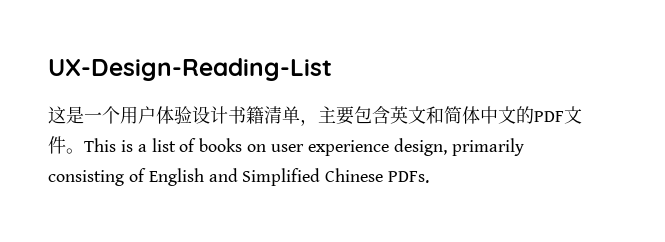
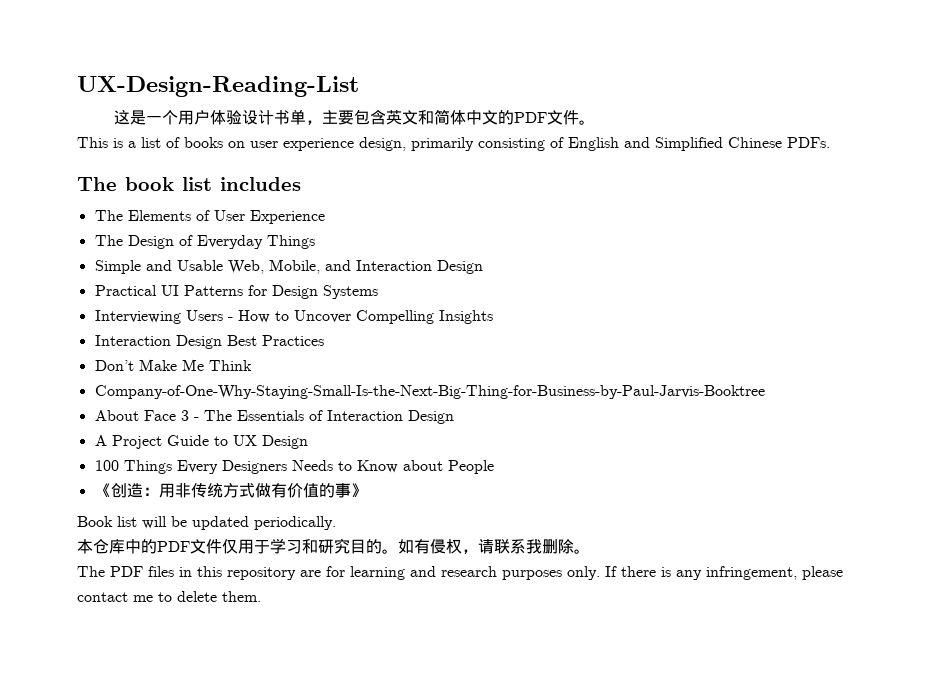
- 这是一个用户体验设计书籍清单，主要包含英文和简体中文的PDF文件。This is a list of books on user experience design, primarily consisting of English and Simplified Chinese PDFs.
+ 这是一个用户体验设计书单，主要包含英文和简体中文的PDF文件。
+ This is a list of books on user experience design, primarily consisting of English and Simplified Chinese PDFs.
+ The book list includes
+ The Elements of User Experience
+ The Design of Everyday Things
+ Simple and Usable Web, Mobile, and Interaction Design
+ Practical UI Patterns for Design Systems
+ Interviewing Users - How to Uncover Compelling Insights
+ Interaction Design Best Practices
+ Don’t Make Me Think
+ Company-of-One-Why-Staying-Small-Is-the-Next-Big-Thing-for-Business-by-Paul-Jarvis-Booktree
+ About Face 3 - The Essentials of Interaction Design
+ A Project Guide to UX Design
+ 100 Things Every Designers Needs to Know about People
+ 《创造：用非传统方式做有价值的事》
+ Book list will be updated periodically.
+ 本仓库中的PDF文件仅用于学习和研究目的。如有侵权，请联系我删除。
+ The PDF files in this repository are for learning and research purposes only. If there is any infringement, please contact me to delete them.

